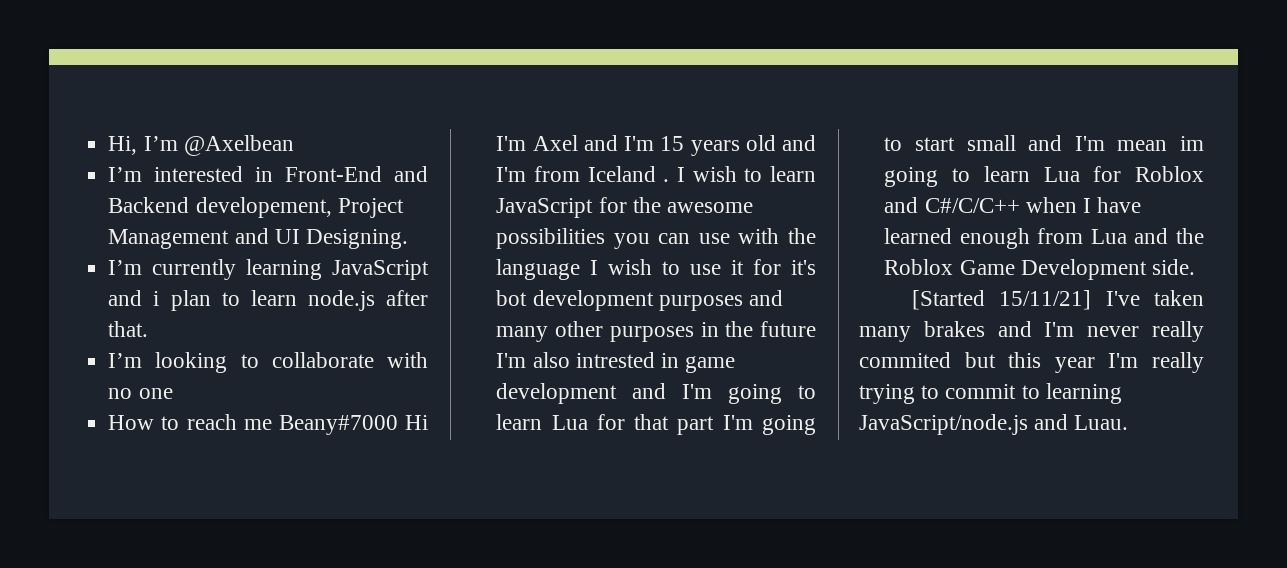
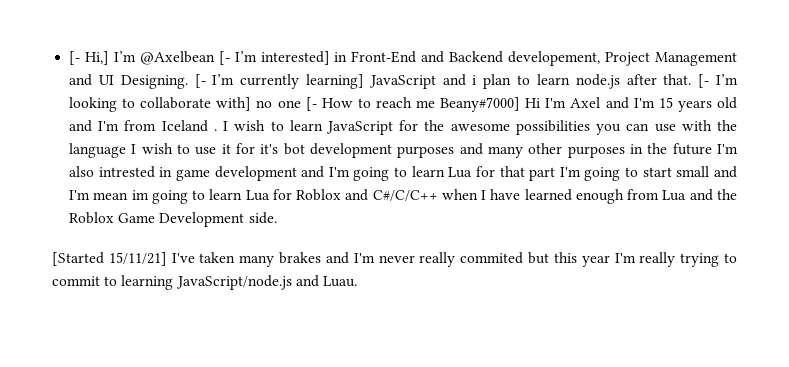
- Hi, I’m @Axelbean
- I’m interested in Front-End and Backend developement, Project Management and UI Designing.
- I’m currently learning JavaScript and i plan to learn node.js after that.
- I’m looking to collaborate with no one
- How to reach me Beany#7000 Hi I'm Axel and I'm 15 years old and I'm from Iceland .
+ [- Hi,] I’m @Axelbean [- I’m interested] in Front-End and Backend developement, Project Management and UI Designing. [- I’m currently learning] JavaScript and i plan to learn node.js after that. [- I’m looking to collaborate with] no one [- How to reach me Beany#7000] Hi I'm Axel and I'm 15 years old and I'm from Iceland .

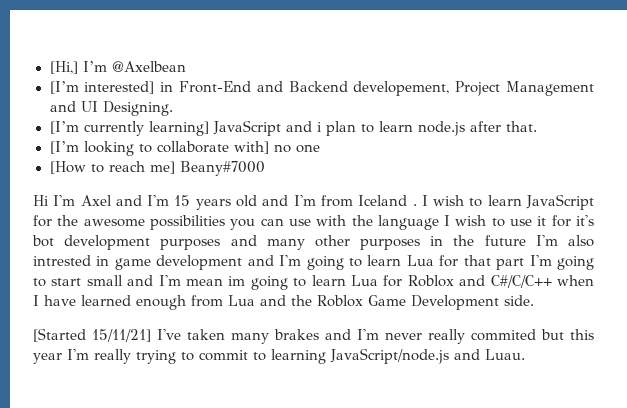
- [- Hi,] I’m @Axelbean [- I’m interested] in Front-End and Backend developement, Project Management and UI Designing. [- I’m currently learning] JavaScript and i plan to learn node.js after that. [- I’m looking to collaborate with] no one [- How to reach me Beany#7000] Hi I'm Axel and I'm 15 years old and I'm from Iceland .
+ [Hi,] I’m @Axelbean
+ [I’m interested] in Front-End and Backend developement, Project Management and UI Designing.
+ [I’m currently learning] JavaScript and i plan to learn node.js after that.
+ [I’m looking to collaborate with] no one
+ [How to reach me] Beany#7000
+ Hi I'm Axel and I'm 15 years old and I'm from Iceland .

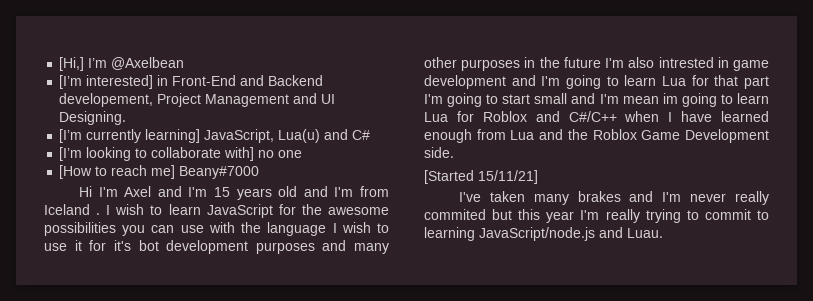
- [I’m currently learning] JavaScript and i plan to learn node.js after that.
+ [I’m currently learning] JavaScript, Lua(u) and C#
- I wish to learn JavaScript for the awesome possibilities you can use with the language I wish to use it for it's bot development purposes and many other purposes in the future I'm also intrested in game development and I'm going to learn Lua for that part I'm going to start small and I'm mean im going to learn Lua for Roblox and C#/C/C++ when I have learned enough from Lua and the Roblox Game Development side.
+ I wish to learn JavaScript for the awesome possibilities you can use with the language I wish to use it for it's bot development purposes and many other purposes in the future I'm also intrested in game development and I'm going to learn Lua for that part I'm going to start small and I'm mean im going to learn Lua for Roblox and C#/C++ when I have learned enough from Lua and the Roblox Game Development side.
- [Started 15/11/21] I've taken many brakes and I'm never really commited but this year I'm really trying to commit to learning JavaScript/node.js and Luau.
+ [Started 15/11/21]
+ I've taken many brakes and I'm never really commited but this year I'm really trying to commit to learning JavaScript/node.js and Luau.

